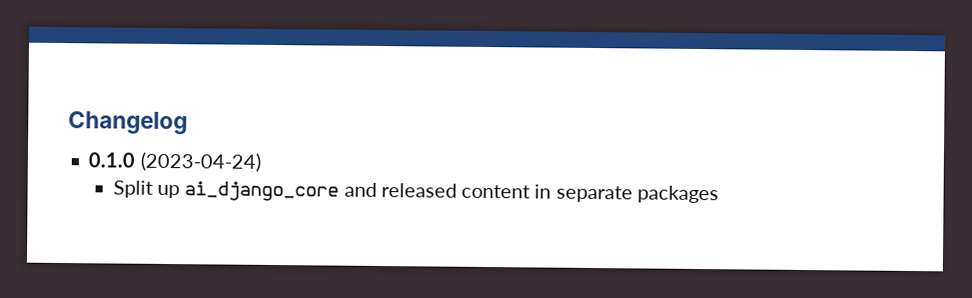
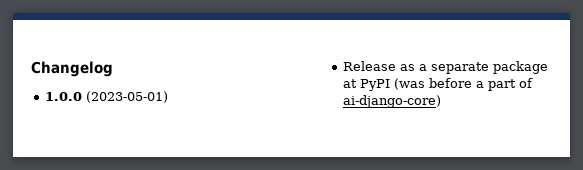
- 0.1.0 (2023-04-24)
- Split up ai_django_core and released content in separate packages
+ 1.0.0 (2023-05-01)
+ Release as a separate package at PyPI (was before a part of ai-django-core)

